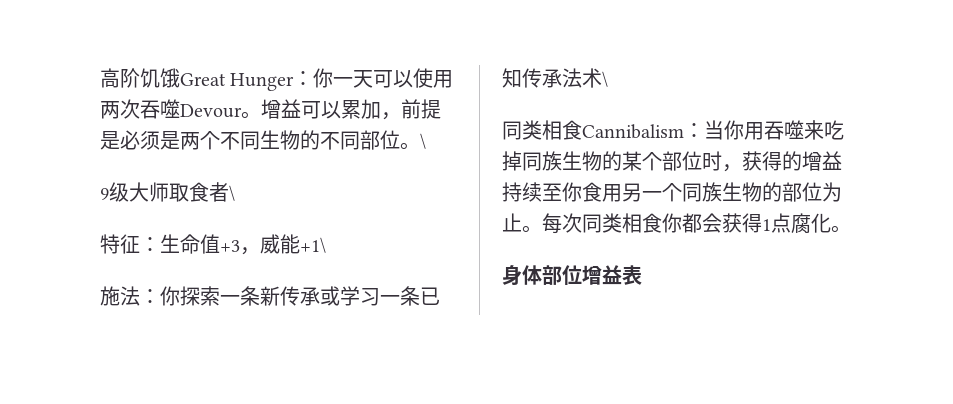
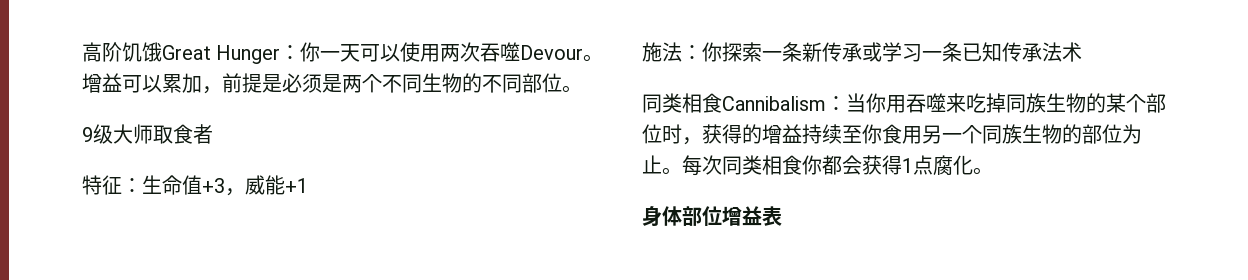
- 增益可以累加，前提是必须是两个不同生物的不同部位。\
+ 增益可以累加，前提是必须是两个不同生物的不同部位。
- 9级大师取食者\
+ 9级大师取食者
- 特征：生命值+3，威能+1\
+ 特征：生命值+3，威能+1
- 施法：你探索一条新传承或学习一条已知传承法术\
+ 施法：你探索一条新传承或学习一条已知传承法术

